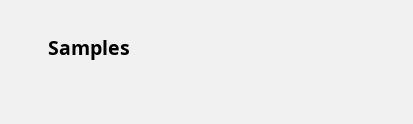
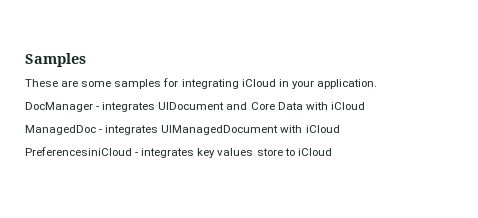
+ These are some samples for integrating iCloud in your application.
+ DocManager - integrates UIDocument and Core Data with iCloud
+ ManagedDoc - integrates UIManagedDocument with iCloud
+ PreferencesiniCloud - integrates key values store to iCloud

